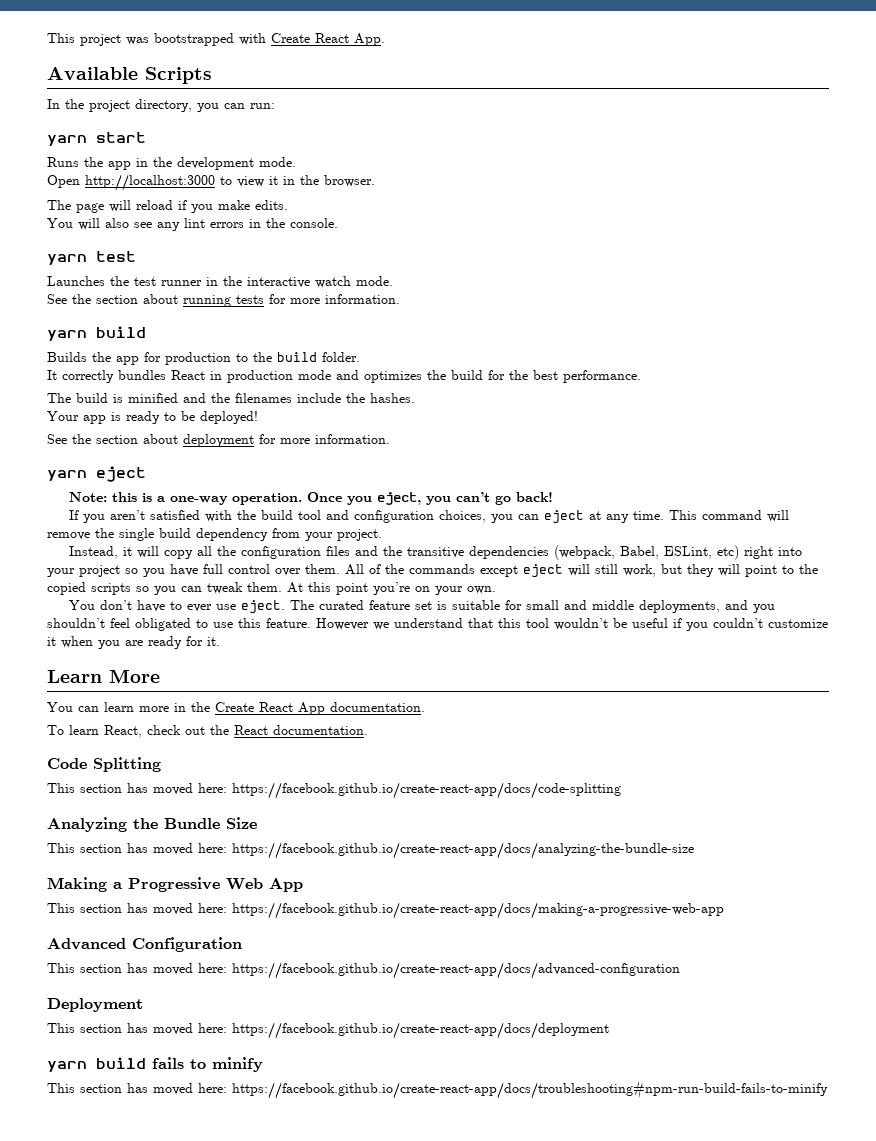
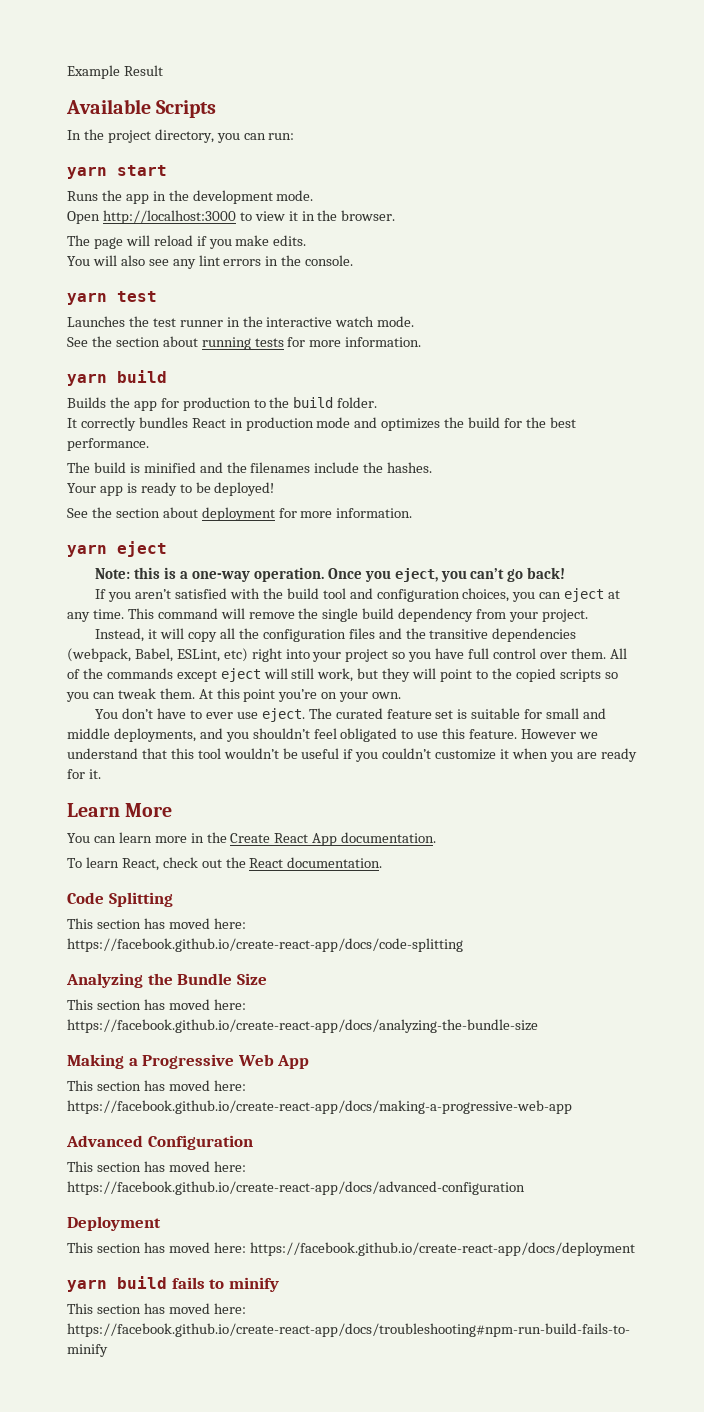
- This project was bootstrapped with Create React App.
+ Example Result

